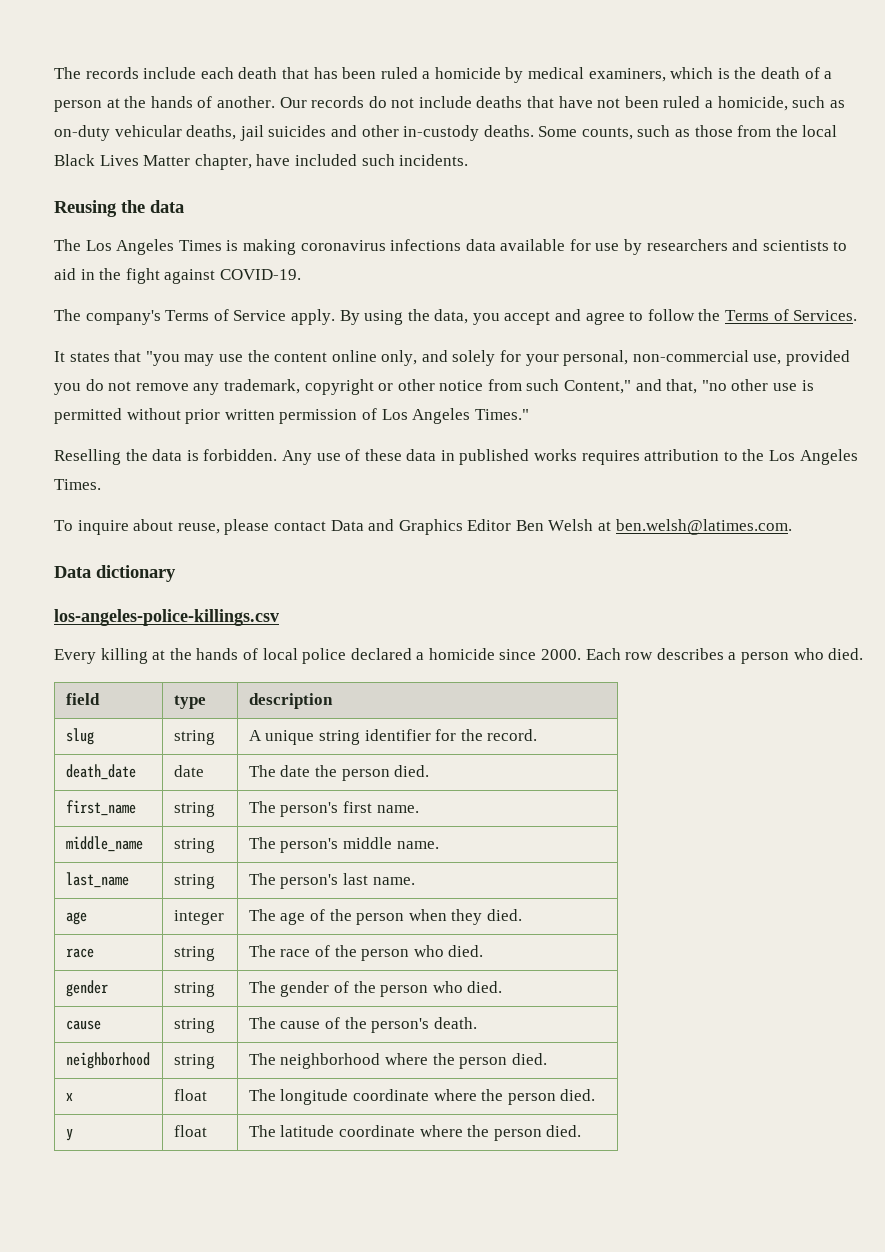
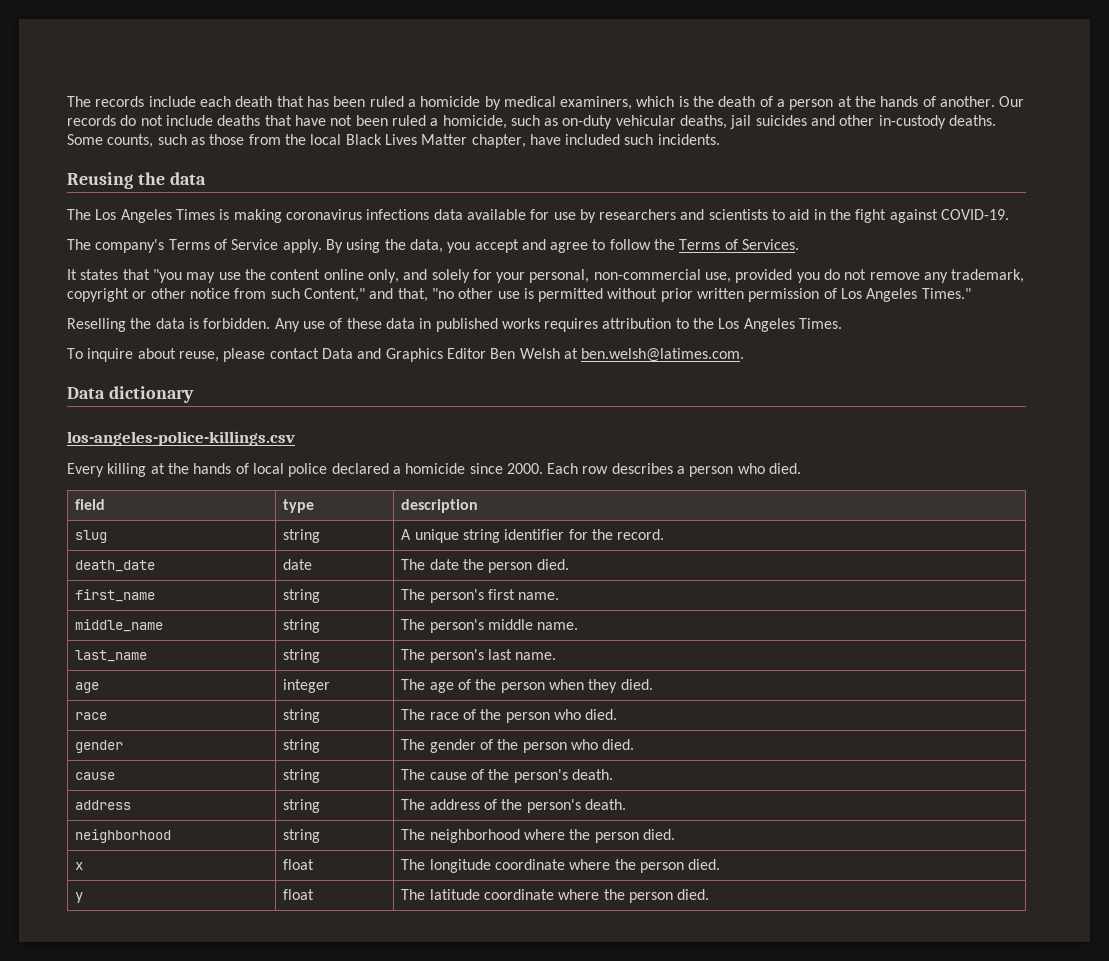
+ address | string | The address of the person's death.

